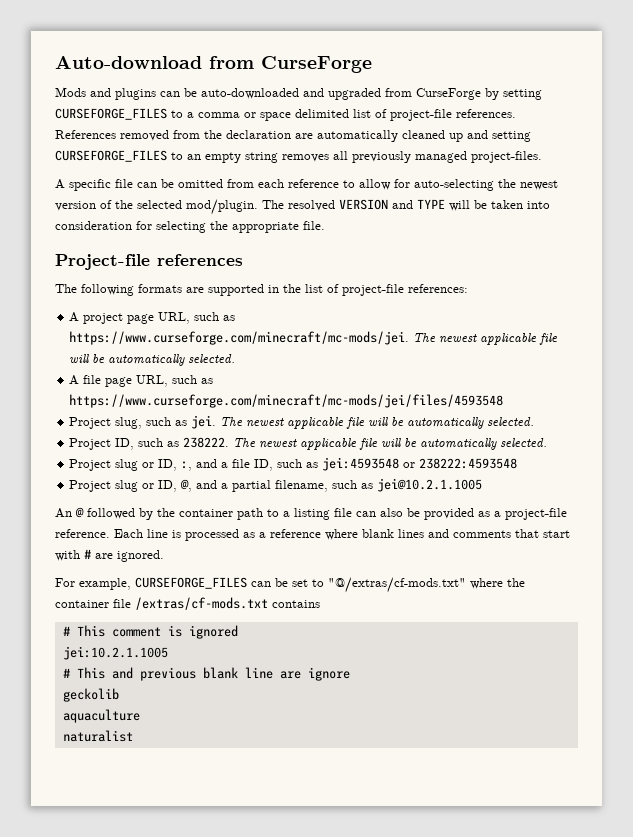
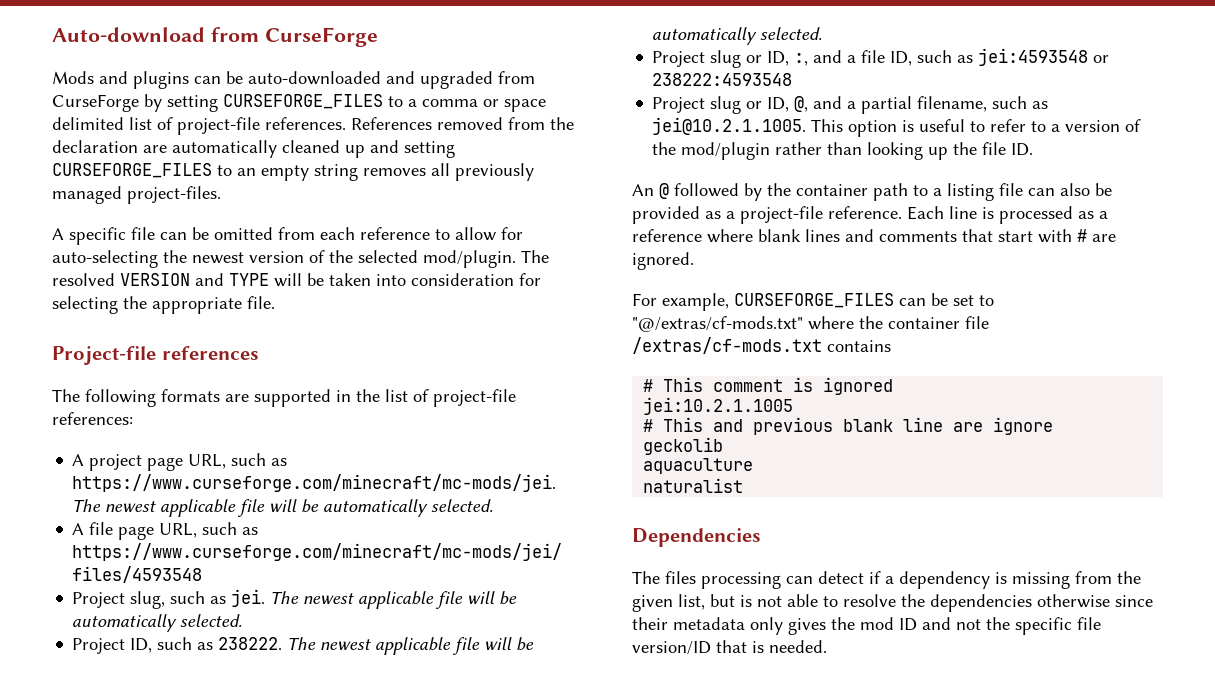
- Project slug or ID, @, and a partial filename, such as jei@10.2.1.1005
+ Project slug or ID, @, and a partial filename, such as jei@10.2.1.1005. This option is useful to refer to a version of the mod/plugin rather than looking up the file ID.
+ Dependencies
+ The files processing can detect if a dependency is missing from the given list, but is not able to resolve the dependencies otherwise since their metadata only gives the mod ID and not the specific file version/ID that is needed.

